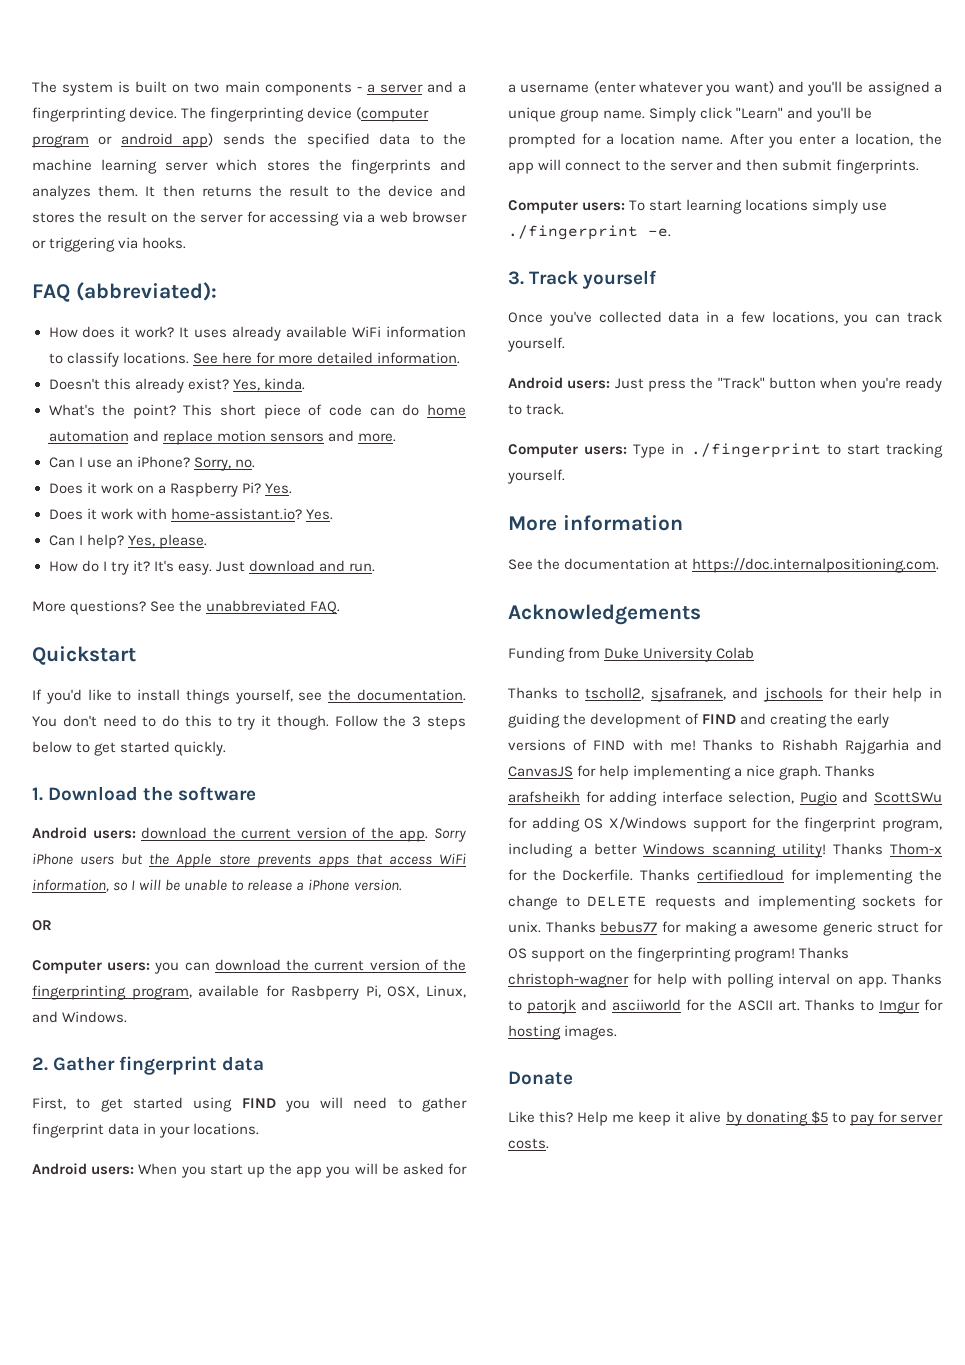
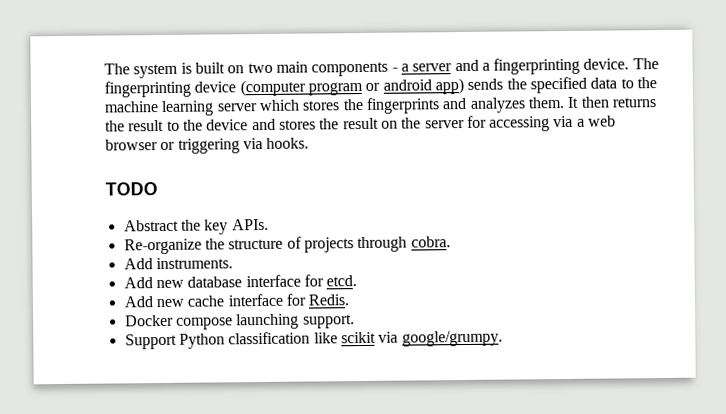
- FAQ (abbreviated):
- How does it work? It uses already available WiFi information to classify locations. See here for more detailed information.
- Doesn't this already exist? Yes, kinda.
- What's the point? This short piece of code can do home automation and replace motion sensors and more.
- Can I use an iPhone? Sorry, no.
- Does it work on a Raspberry Pi? Yes.
- Does it work with home-assistant.io? Yes.
- Can I help? Yes, please.
- How do I try it? It's easy. Just download and run.
- More questions? See the unabbreviated FAQ.
- Quickstart
- If you'd like to install things yourself, see the documentation. You don't need to do this to try it though. Follow the 3 steps below to get started quickly.
- 1. Download the software
- Android users: download the current version of the app. Sorry iPhone users but the Apple store prevents apps that access WiFi information, so I will be unable to release a iPhone version.
- OR
- Computer users: you can download the current version of the fingerprinting program, available for Rasbperry Pi, OSX, Linux, and Windows.
- 2. Gather fingerprint data
- First, to get started using FIND you will need to gather fingerprint data in your locations.
- Android users: When you start up the app you will be asked for a username (enter whatever you want) and you'll be assigned a unique group name. Simply click "Learn" and you'll be prompted for a location name. After you enter a location, the app will connect to the server and then submit fingerprints.
- Computer users: To start learning locations simply use ./fingerprint -e.
- 3. Track yourself
- Once you've collected data in a few locations, you can track yourself.
- Android users: Just press the "Track" button when you're ready to track.
- Computer users: Type in ./fingerprint to start tracking yourself.
- More information
- See the documentation at https://doc.internalpositioning.com.
- Acknowledgements
- Funding from Duke University Colab
- Thanks to tscholl2, sjsafranek, and jschools for their help in guiding the development of FIND and creating the early versions of FIND with me! Thanks to Rishabh Rajgarhia and CanvasJS for help implementing a nice graph. Thanks arafsheikh for adding interface selection, Pugio and ScottSWu for adding OS X/Windows support for the fingerprint program, including a better Windows scanning utility! Thanks Thom-x for the Dockerfile. Thanks certifiedloud for implementing the change to DELETE requests and implementing sockets for unix. Thanks bebus77 for making a awesome generic struct for OS support on the fingerprinting program! Thanks christoph-wagner for help with polling interval on app. Thanks to patorjk and asciiworld for the ASCII art. Thanks to Imgur for hosting images.
- Donate
- Like this? Help me keep it alive by donating $5 to pay for server costs.
+ TODO
+ Abstract the key APIs.
+ Re-organize the structure of projects through cobra.
+ Add instruments.
+ Add new database interface for etcd.
+ Add new cache interface for Redis.
+ Docker compose launching support.
+ Support Python classification like scikit via google/grumpy.

